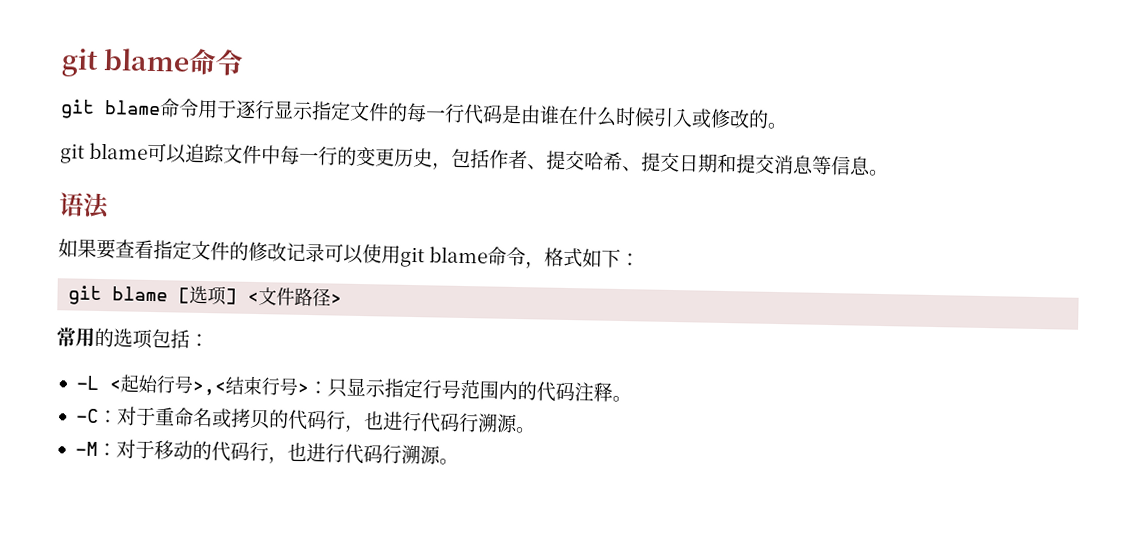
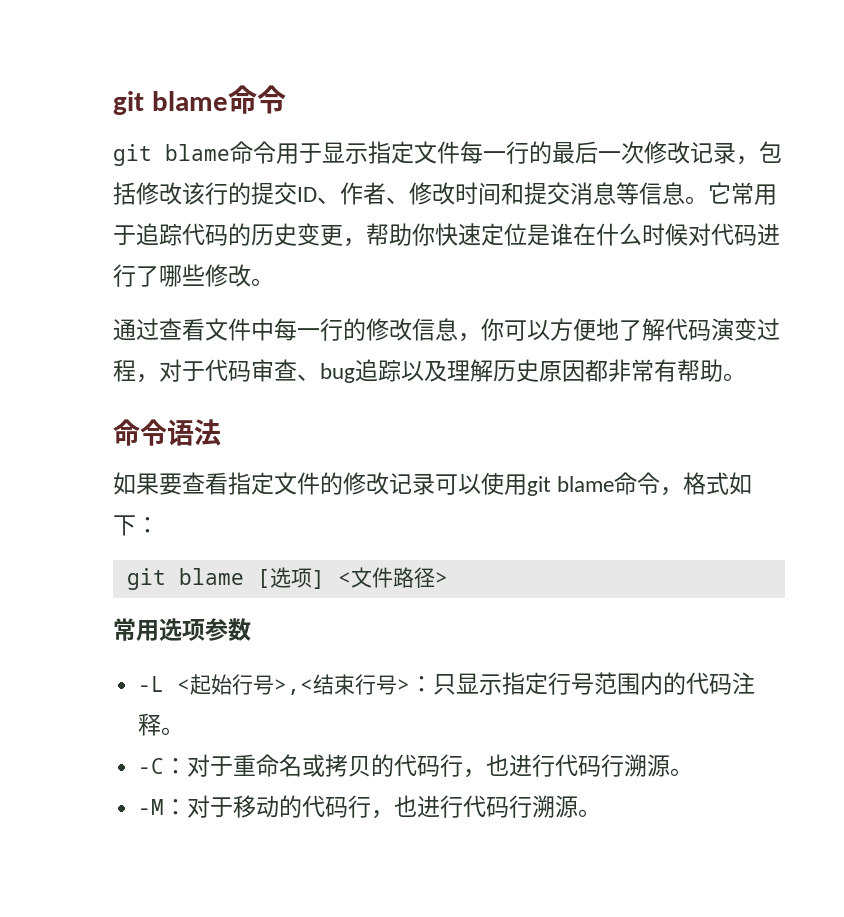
- git blame命令用于逐行显示指定文件的每一行代码是由谁在什么时候引入或修改的。
- git blame可以追踪文件中每一行的变更历史，包括作者、提交哈希、提交日期和提交消息等信息。
- 语法
+ git blame命令用于显示指定文件每一行的最后一次修改记录，包括修改该行的提交ID、作者、修改时间和提交消息等信息。它常用于追踪代码的历史变更，帮助你快速定位是谁在什么时候对代码进行了哪些修改。
+ 通过查看文件中每一行的修改信息，你可以方便地了解代码演变过程，对于代码审查、bug追踪以及理解历史原因都非常有帮助。
+ 命令语法
- 常用的选项包括：
+ 常用选项参数

